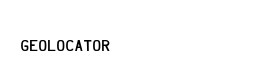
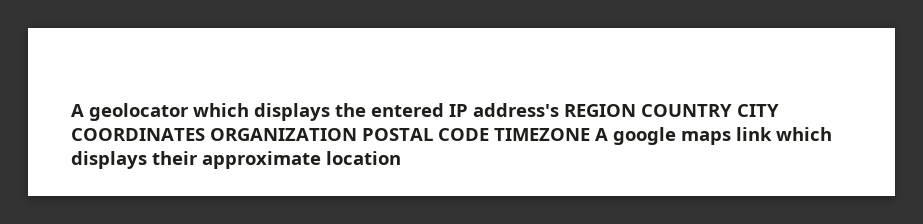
- GEOLOCATOR
+ A geolocator which displays the entered IP address's REGION COUNTRY CITY COORDINATES ORGANIZATION POSTAL CODE TIMEZONE A google maps link which displays their approximate location

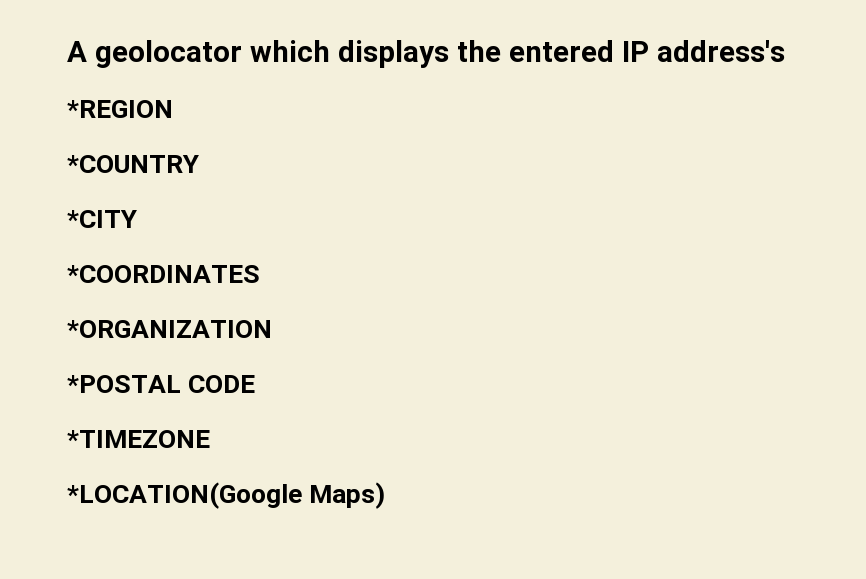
- A geolocator which displays the entered IP address's REGION COUNTRY CITY COORDINATES ORGANIZATION POSTAL CODE TIMEZONE A google maps link which displays their approximate location
+ A geolocator which displays the entered IP address's
+ *REGION
+ *COUNTRY
+ *CITY
+ *COORDINATES
+ *ORGANIZATION
+ *POSTAL CODE
+ *TIMEZONE
+ *LOCATION(Google Maps)

